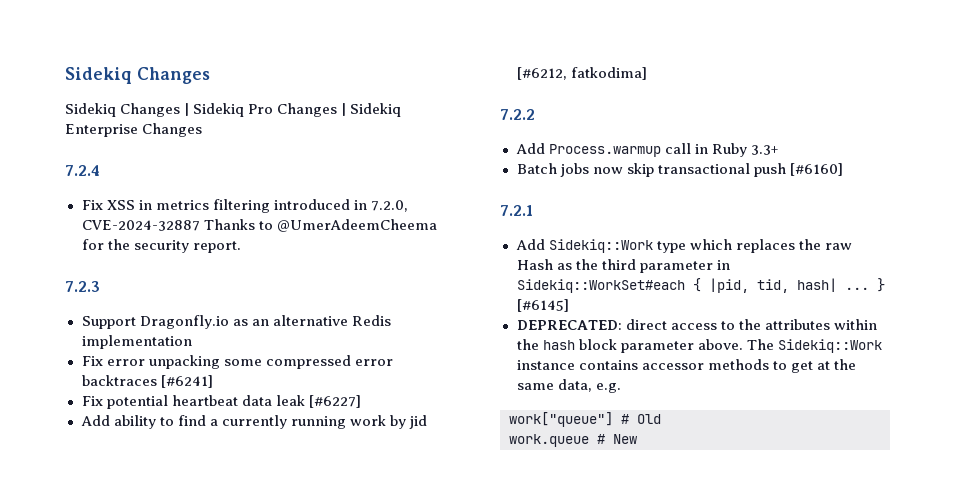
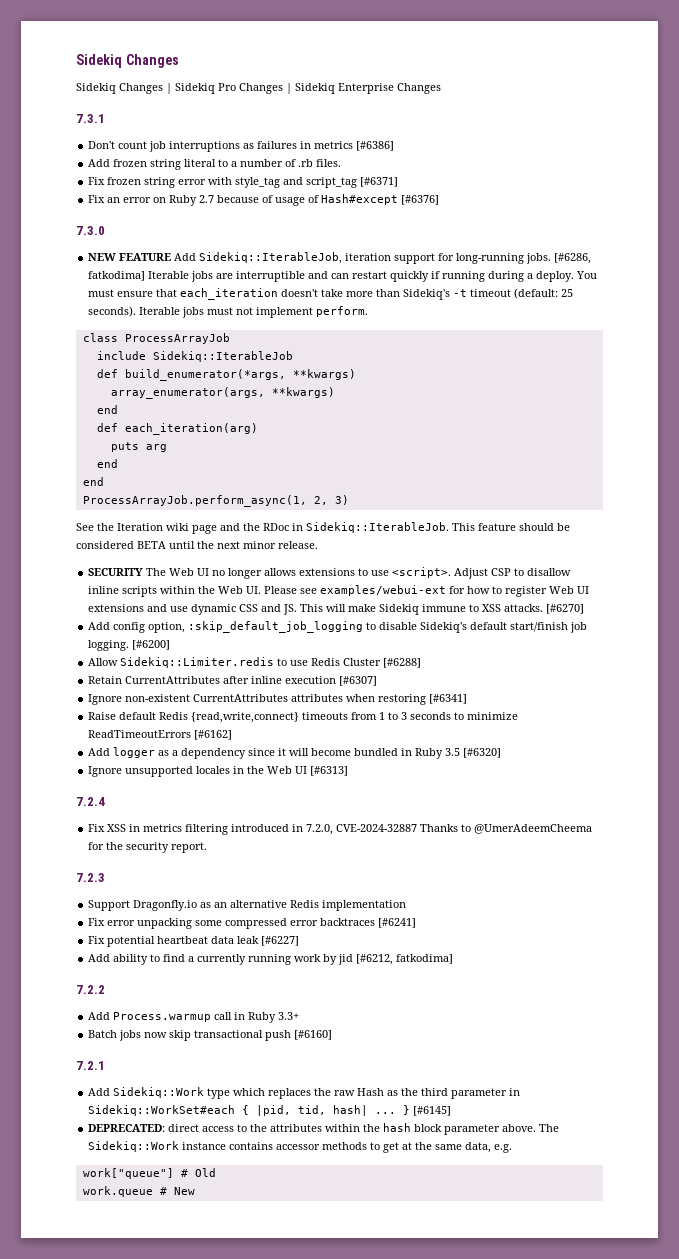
+ 7.3.1
+ Don't count job interruptions as failures in metrics [#6386]
+ Add frozen string literal to a number of .rb files.
+ Fix frozen string error with style_tag and script_tag [#6371]
+ Fix an error on Ruby 2.7 because of usage of Hash#except [#6376]
+ 7.3.0
+ NEW FEATURE Add Sidekiq::IterableJob, iteration support for long-running jobs. [#6286, fatkodima] Iterable jobs are interruptible and can restart quickly if running during a deploy. You must ensure that each_iteration doesn't take more than Sidekiq's -t timeout (default: 25 seconds). Iterable jobs must not implement perform.
+ class ProcessArrayJob
+ include Sidekiq::IterableJob
+ def build_enumerator(*args, **kwargs)
+ array_enumerator(args, **kwargs)
+ end
+ def each_iteration(arg)
+ puts arg
+ end
+ end
+ ProcessArrayJob.perform_async(1, 2, 3)
+ See the Iteration wiki page and the RDoc in Sidekiq::IterableJob. This feature should be considered BETA until the next minor release.
+ SECURITY The Web UI no longer allows extensions to use <script>. Adjust CSP to disallow inline scripts within the Web UI. Please see examples/webui-ext for how to register Web UI extensions and use dynamic CSS and JS. This will make Sidekiq immune to XSS attacks. [#6270]
+ Add config option, :skip_default_job_logging to disable Sidekiq's default start/finish job logging. [#6200]
+ Allow Sidekiq::Limiter.redis to use Redis Cluster [#6288]
+ Retain CurrentAttributeѕ after inline execution [#6307]
+ Ignore non-existent CurrentAttributes attributes when restoring [#6341]
+ Raise default Redis {read,write,connect} timeouts from 1 to 3 seconds to minimize ReadTimeoutErrors [#6162]
+ Add logger as a dependency since it will become bundled in Ruby 3.5 [#6320]
+ Ignore unsupported locales in the Web UI [#6313]

